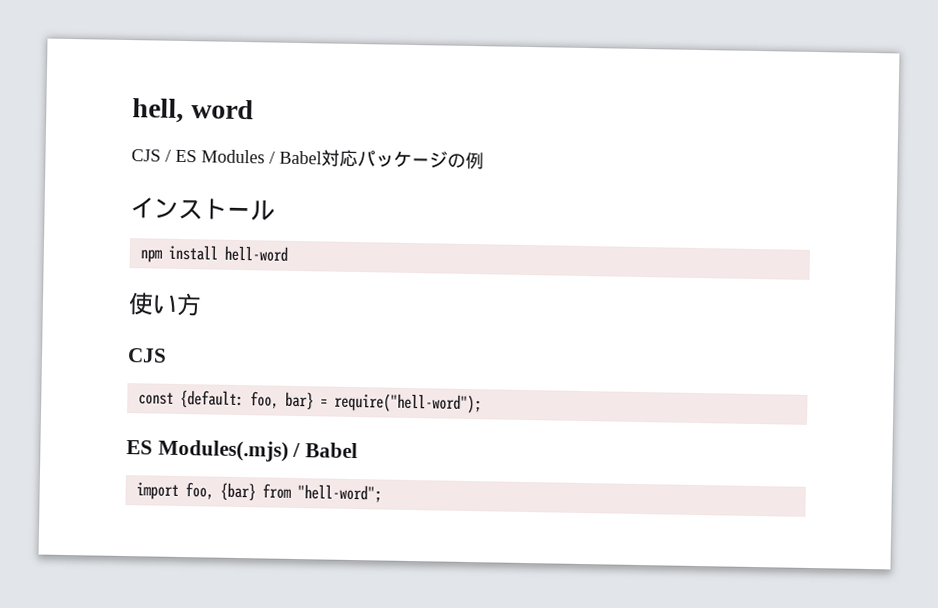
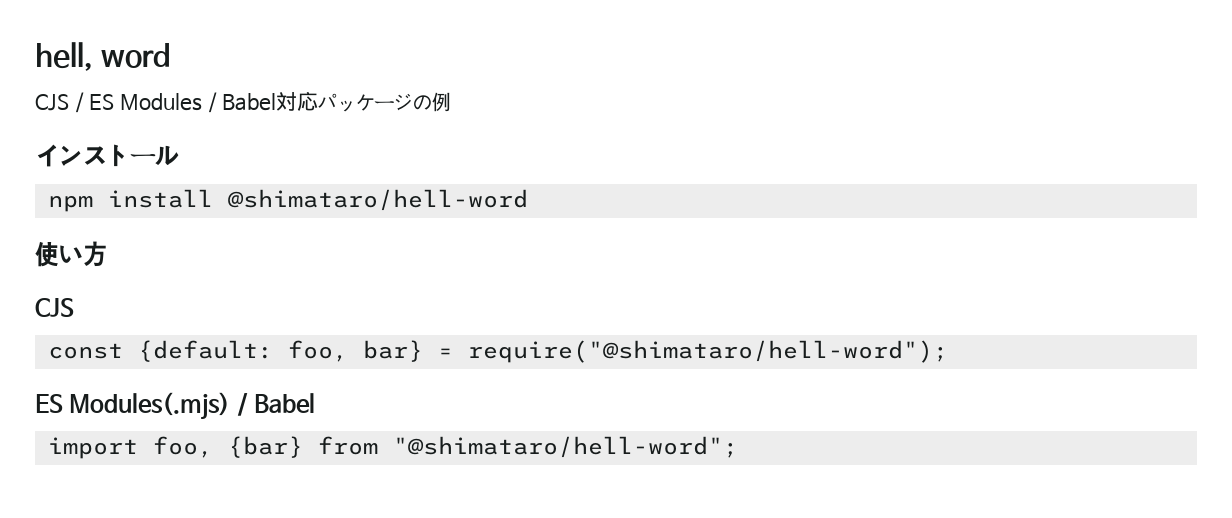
- npm install hell-word
+ npm install @shimataro/hell-word
- const {default: foo, bar} = require("hell-word");
+ const {default: foo, bar} = require("@shimataro/hell-word");
- import foo, {bar} from "hell-word";
+ import foo, {bar} from "@shimataro/hell-word";

